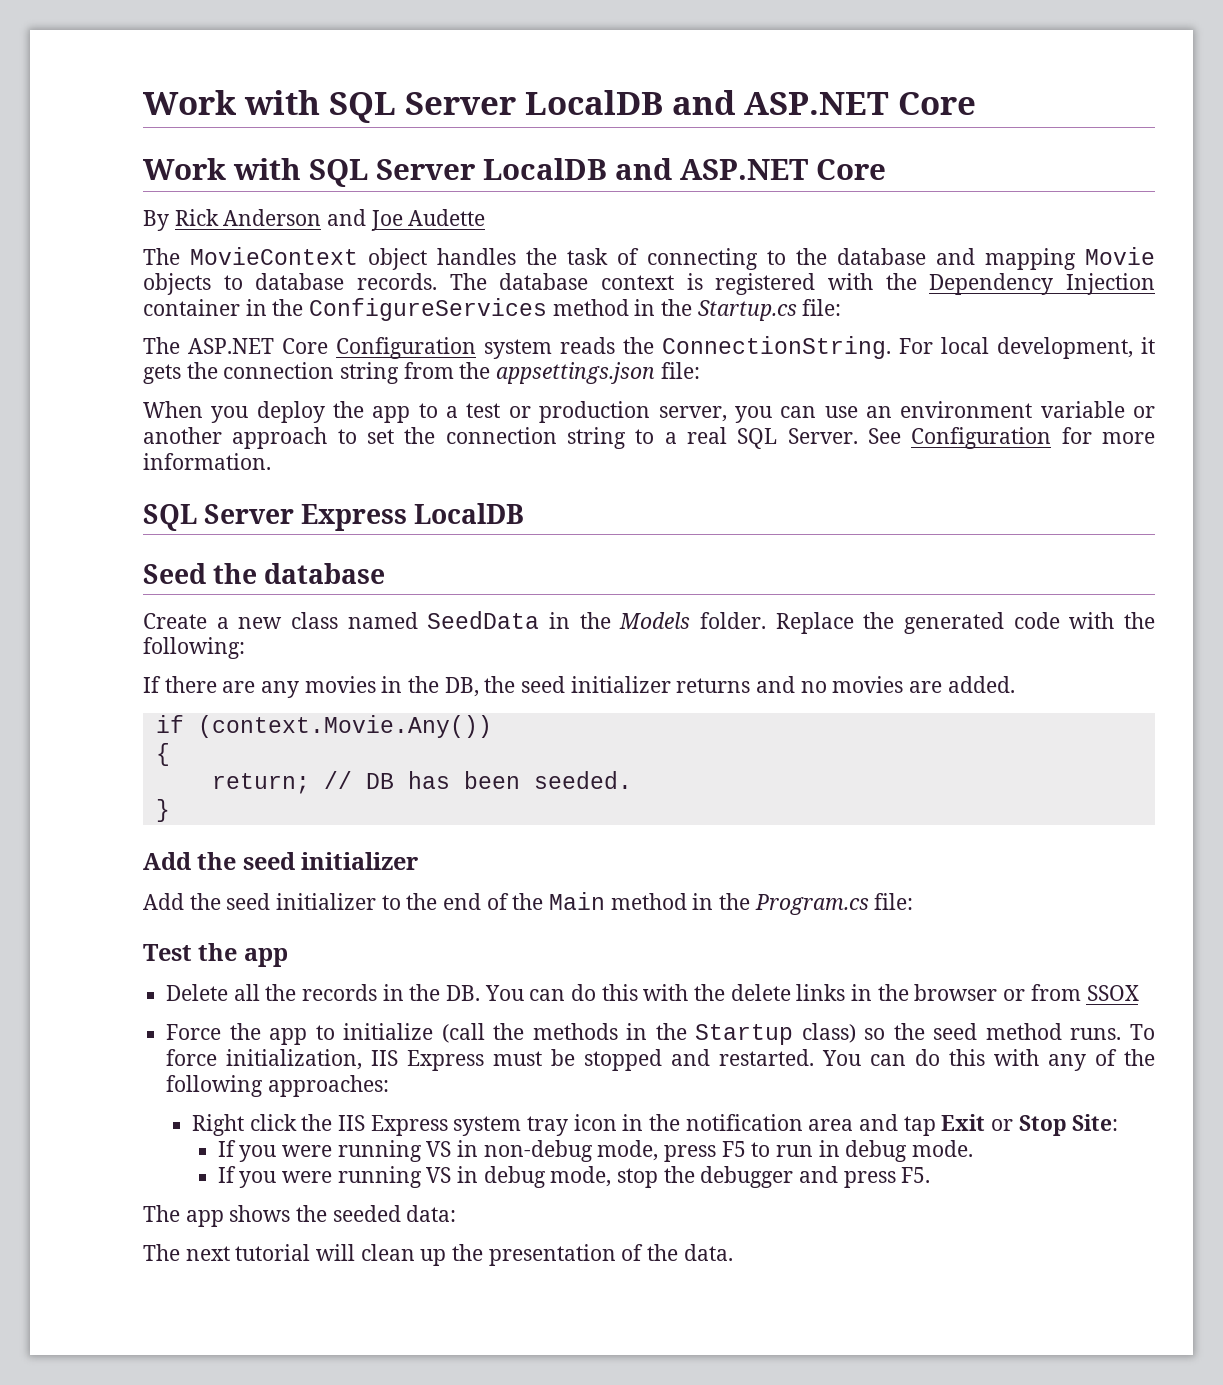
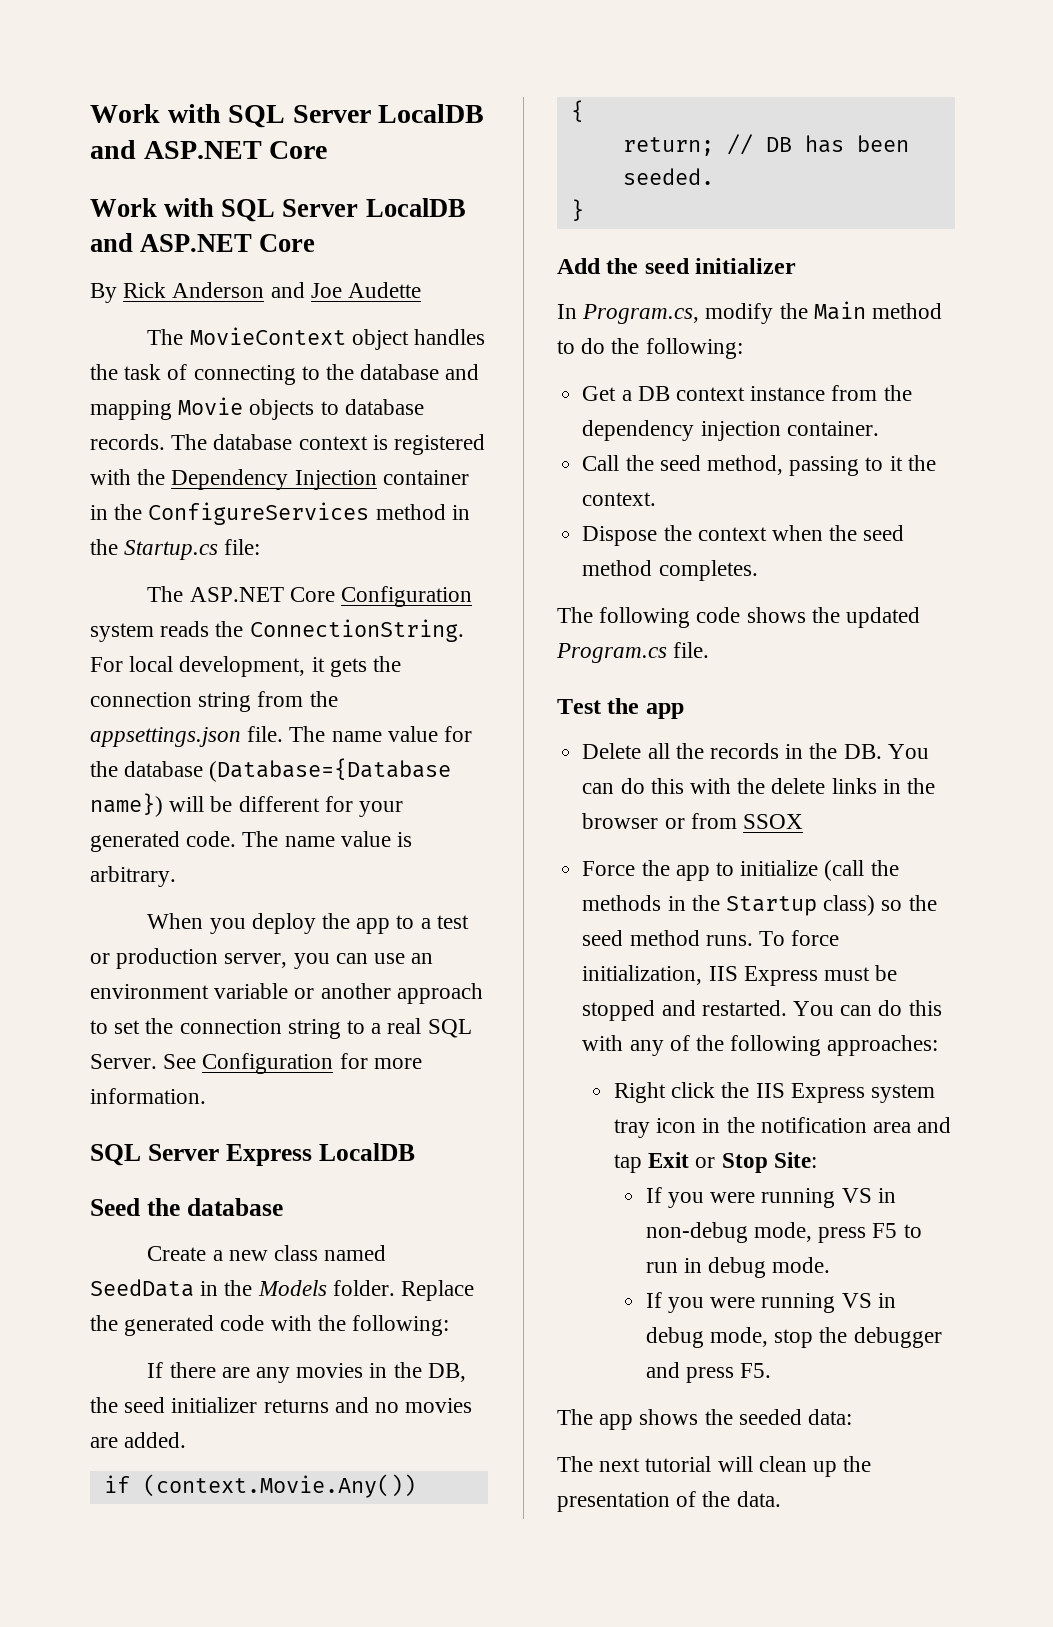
- For local development, it gets the connection string from the appsettings.json file:
+ For local development, it gets the connection string from the appsettings.json file. The name value for the database (Database={Database name}) will be different for your generated code. The name value is arbitrary.
- Add the seed initializer to the end of the Main method in the Program.cs file:
+ In Program.cs, modify the Main method to do the following:
+ Get a DB context instance from the dependency injection container.
+ Call the seed method, passing to it the context.
+ Dispose the context when the seed method completes.
+ The following code shows the updated Program.cs file.

